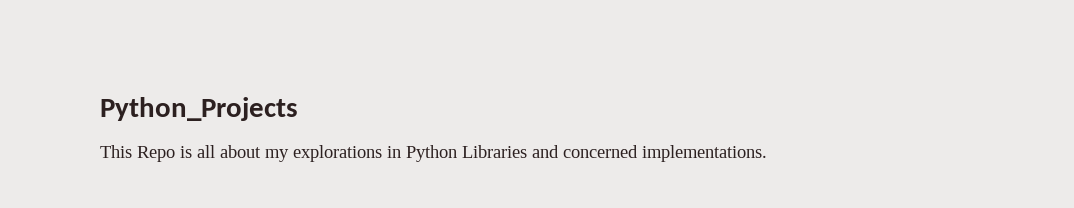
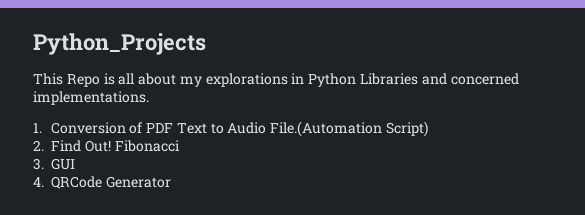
+ 1. Conversion of PDF Text to Audio File.(Automation Script)
+ 2. Find Out! Fibonacci
+ 3. GUI
+ 4. QRCode Generator

